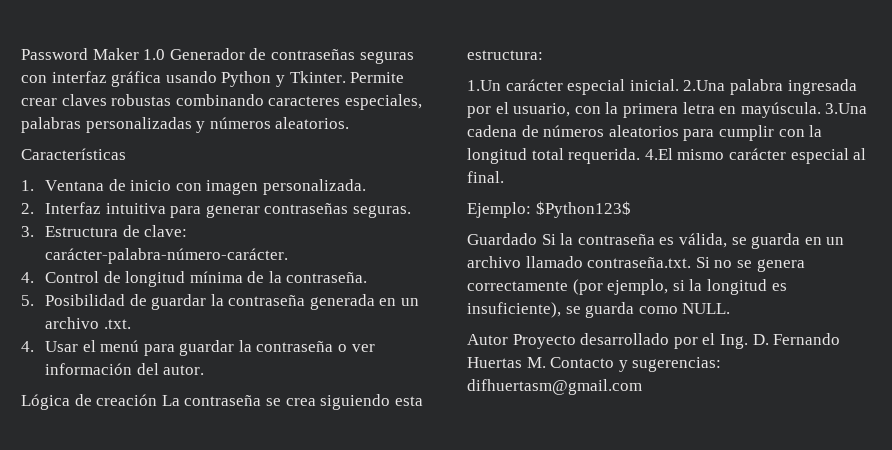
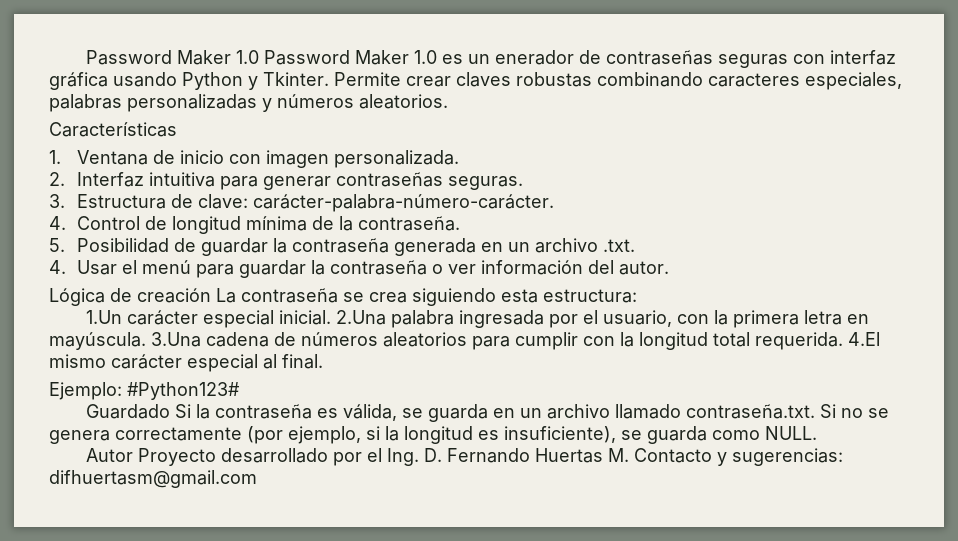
- Password Maker 1.0 Generador de contraseñas seguras con interfaz gráfica usando Python y Tkinter.
+ Password Maker 1.0 Password Maker 1.0 es un enerador de contraseñas seguras con interfaz gráfica usando Python y Tkinter.
- Ejemplo: $Python123$
+ Ejemplo: #Python123#

